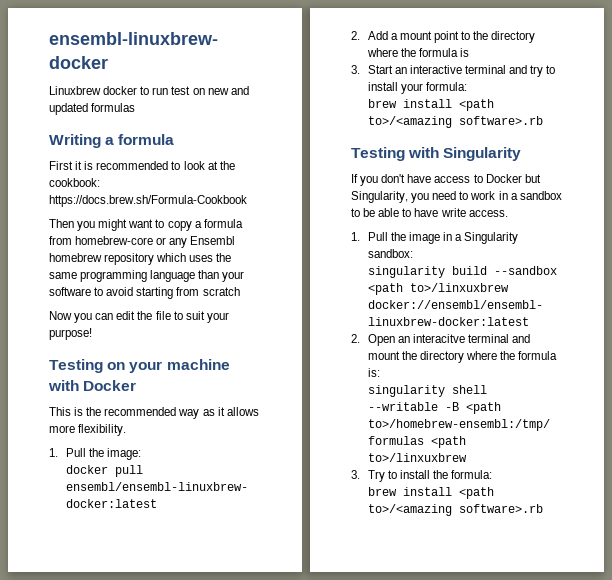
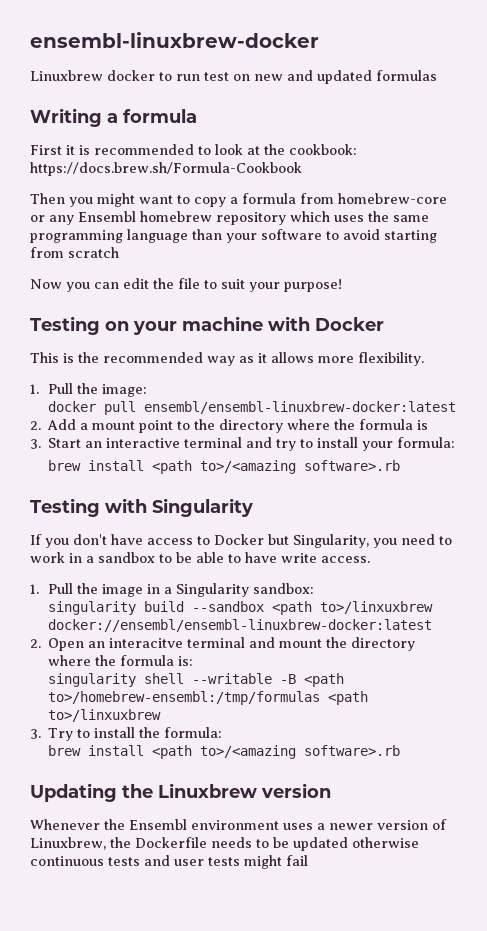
+ Updating the Linuxbrew version
+ Whenever the Ensembl environment uses a newer version of Linuxbrew, the Dockerfile needs to be updated otherwise continuous tests and user tests might fail

